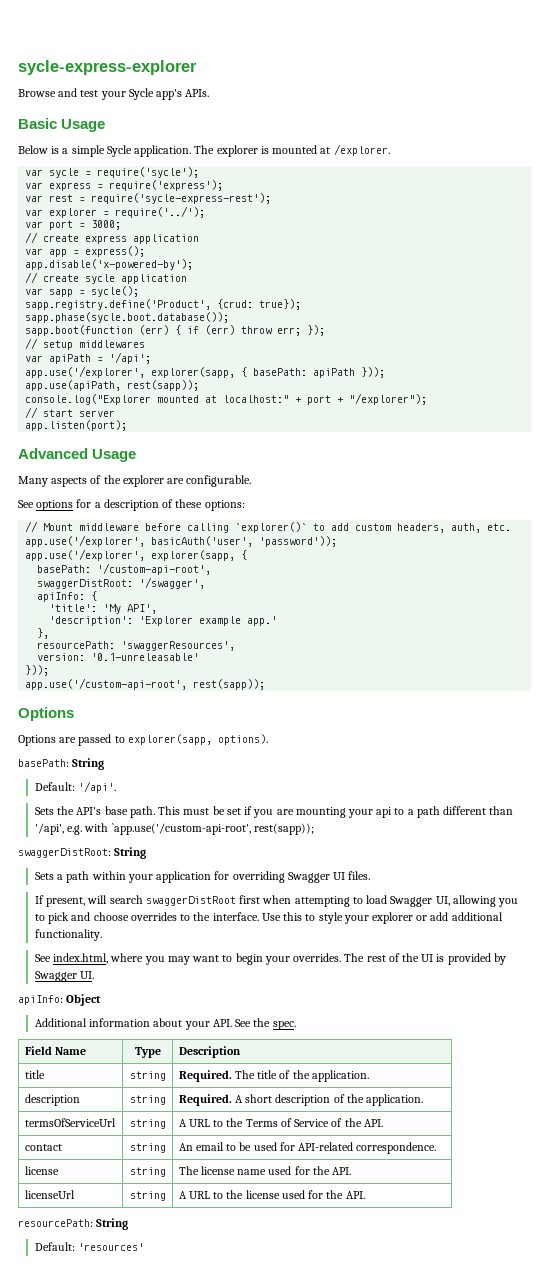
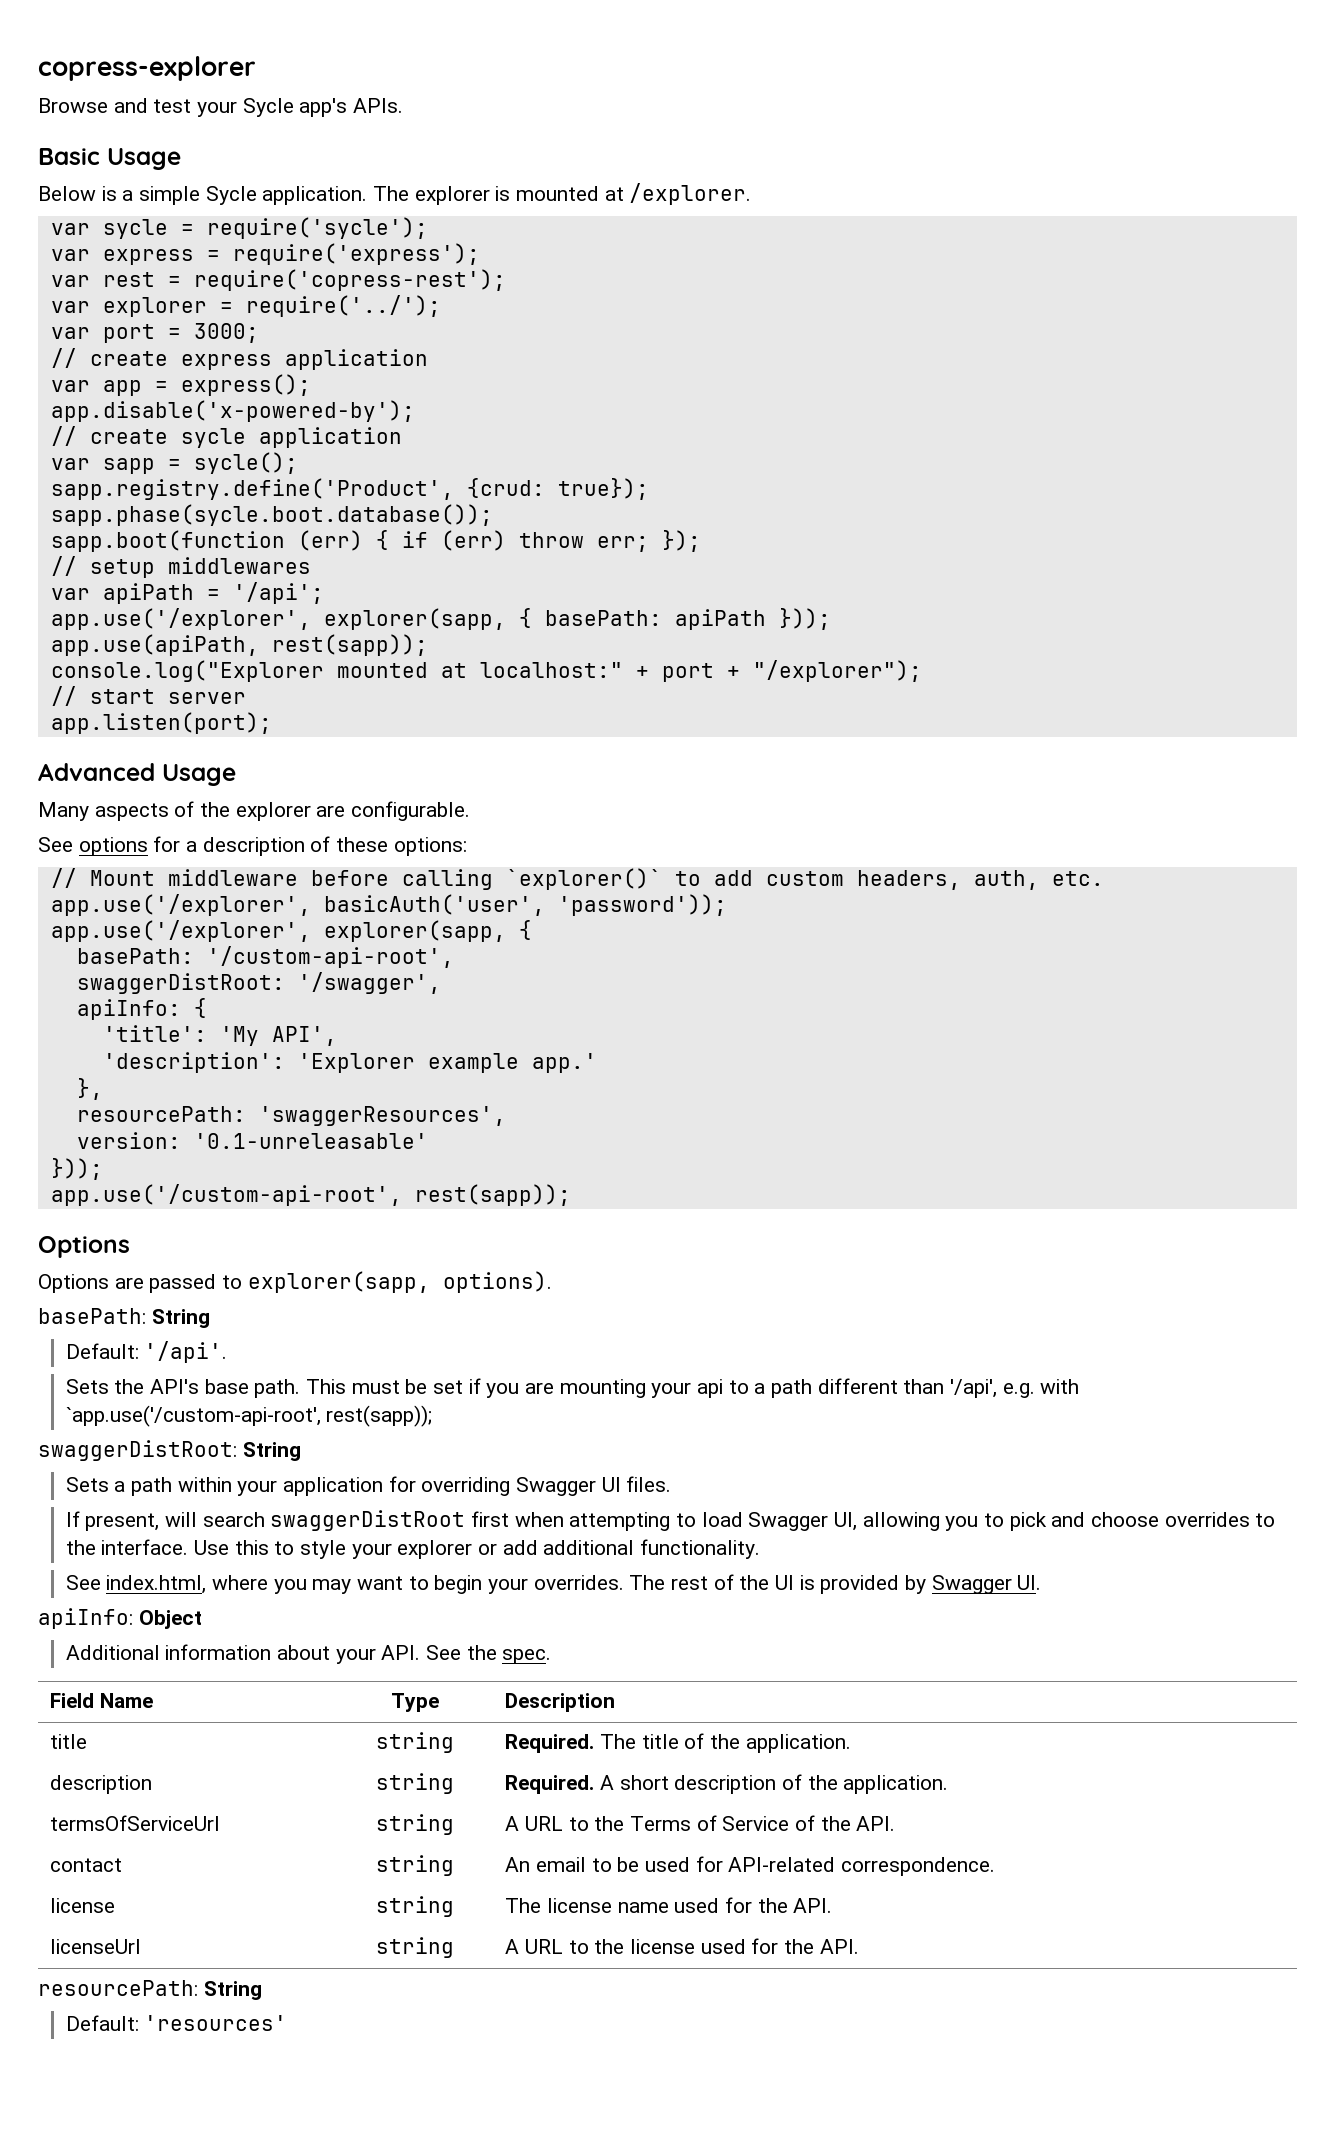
- sycle-express-explorer
+ copress-explorer
- var rest = require('sycle-express-rest');
+ var rest = require('copress-rest');

